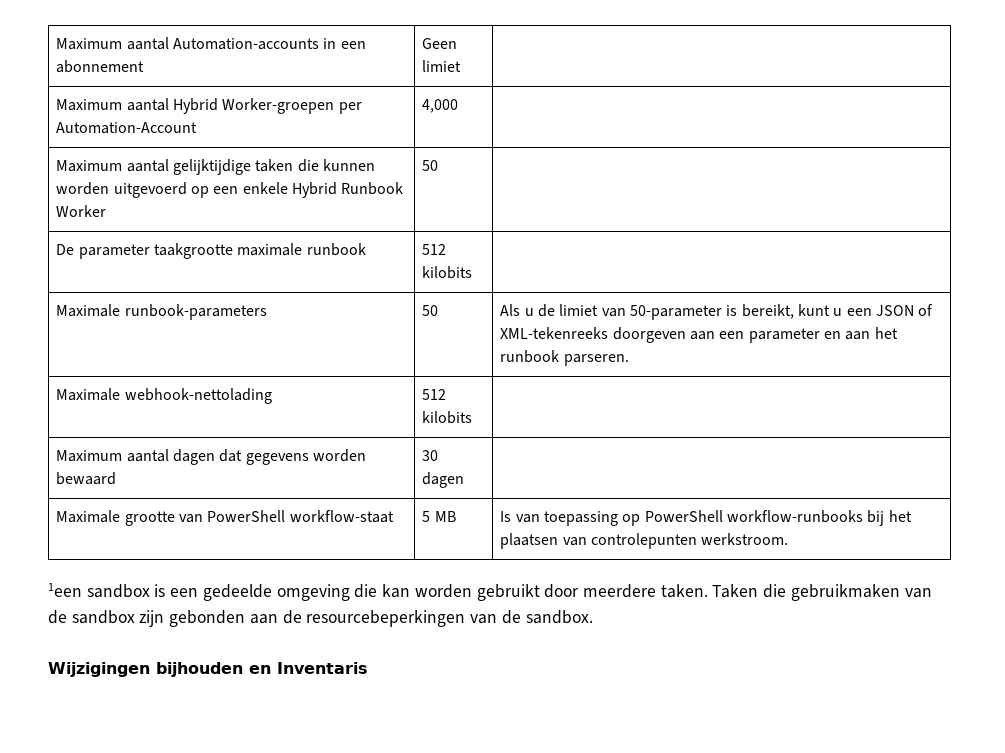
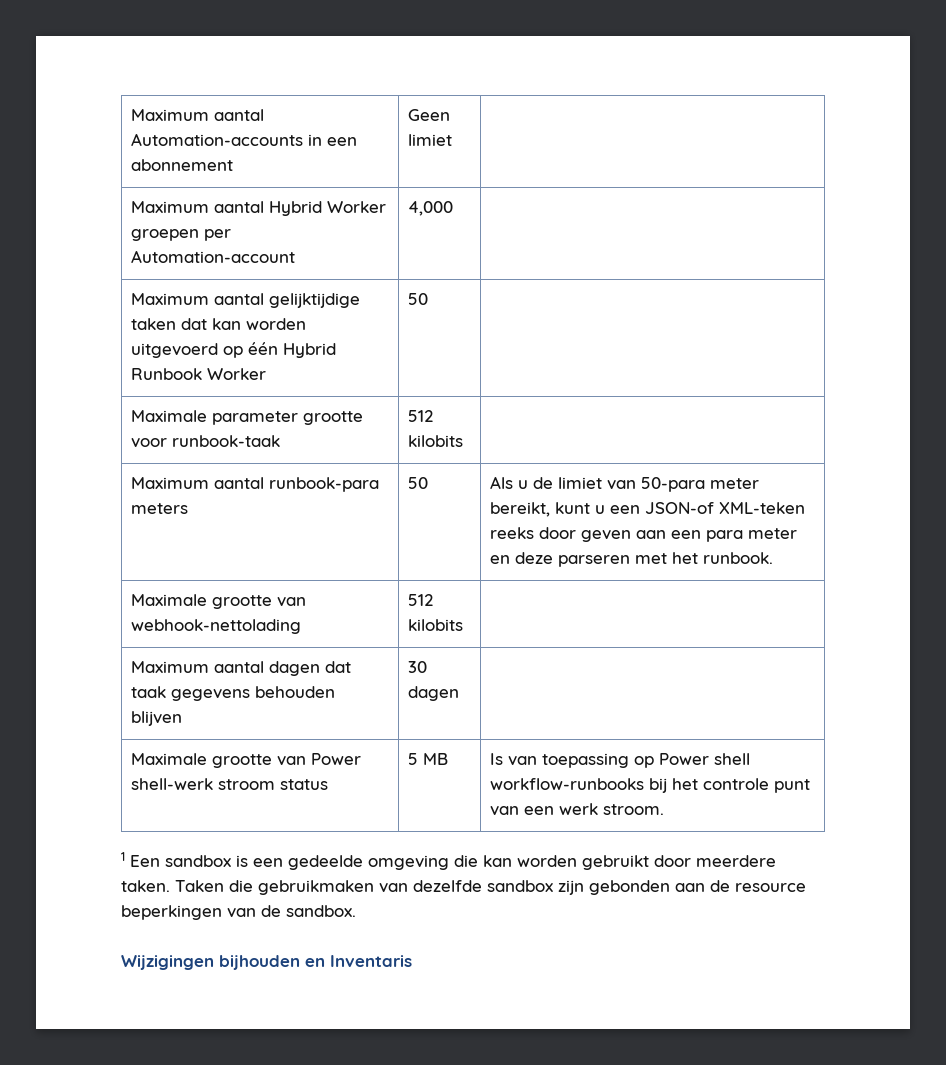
- Maximum aantal Hybrid Worker-groepen per Automation-Account | 4,000 |
+ Maximum aantal Hybrid Worker groepen per Automation-account | 4,000 |
- Maximum aantal gelijktijdige taken die kunnen worden uitgevoerd op een enkele Hybrid Runbook Worker | 50 |
+ Maximum aantal gelijktijdige taken dat kan worden uitgevoerd op één Hybrid Runbook Worker | 50 |
- De parameter taakgrootte maximale runbook | 512 kilobits |
- Maximale runbook-parameters | 50 | Als u de limiet van 50-parameter is bereikt, kunt u een JSON of XML-tekenreeks doorgeven aan een parameter en aan het runbook parseren.
- Maximale webhook-nettolading | 512 kilobits |
+ Maximale parameter grootte voor runbook-taak | 512 kilobits |
+ Maximum aantal runbook-para meters | 50 | Als u de limiet van 50-para meter bereikt, kunt u een JSON-of XML-teken reeks door geven aan een para meter en deze parseren met het runbook.
+ Maximale grootte van webhook-nettolading | 512 kilobits |
- Maximum aantal dagen dat gegevens worden bewaard | 30 dagen |
+ Maximum aantal dagen dat taak gegevens behouden blijven | 30 dagen |
- Maximale grootte van PowerShell workflow-staat | 5 MB | Is van toepassing op PowerShell workflow-runbooks bij het plaatsen van controlepunten werkstroom.
- 1een sandbox is een gedeelde omgeving die kan worden gebruikt door meerdere taken.
+ Maximale grootte van Power shell-werk stroom status | 5 MB | Is van toepassing op Power shell workflow-runbooks bij het controle punt van een werk stroom.
+ 1 Een sandbox is een gedeelde omgeving die kan worden gebruikt door meerdere taken.
- Taken die gebruikmaken van de sandbox zijn gebonden aan de resourcebeperkingen van de sandbox.
+ Taken die gebruikmaken van dezelfde sandbox zijn gebonden aan de resource beperkingen van de sandbox.

